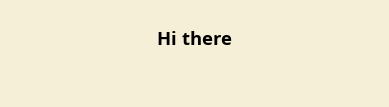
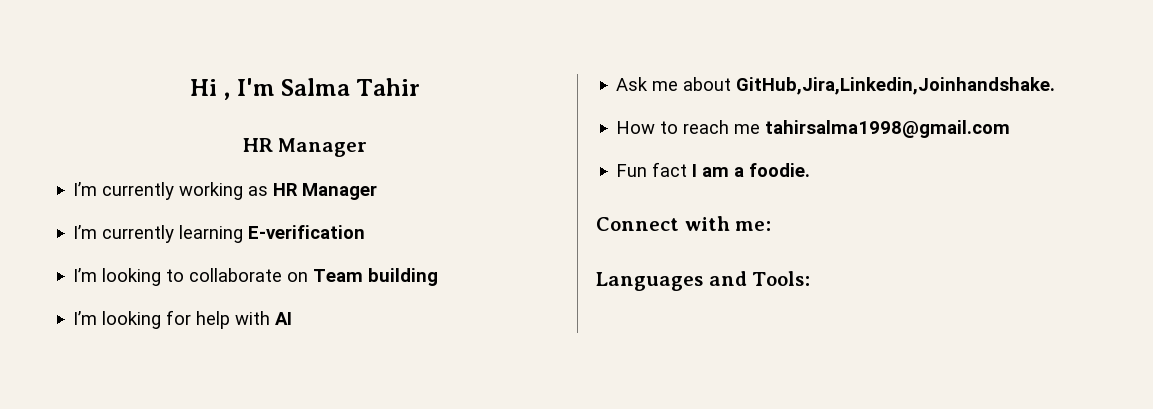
- Hi there
+ Hi , I'm Salma Tahir
+ HR Manager
+ I’m currently working as HR Manager
+ I’m currently learning E-verification
+ I’m looking to collaborate on Team building
+ I’m looking for help with AI
+ Ask me about GitHub,Jira,Linkedin,Joinhandshake.
+ How to reach me tahirsalma1998@gmail.com
+ Fun fact I am a foodie.
+ Connect with me:
+ Languages and Tools:

